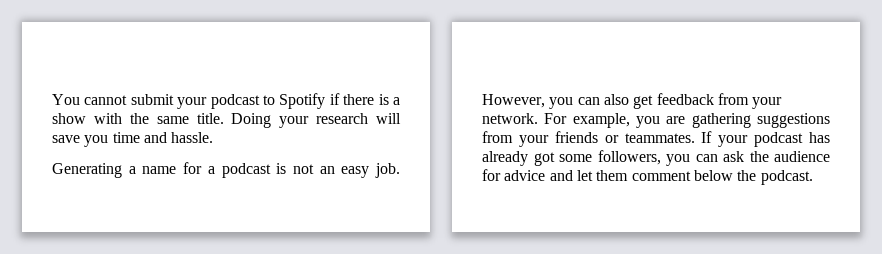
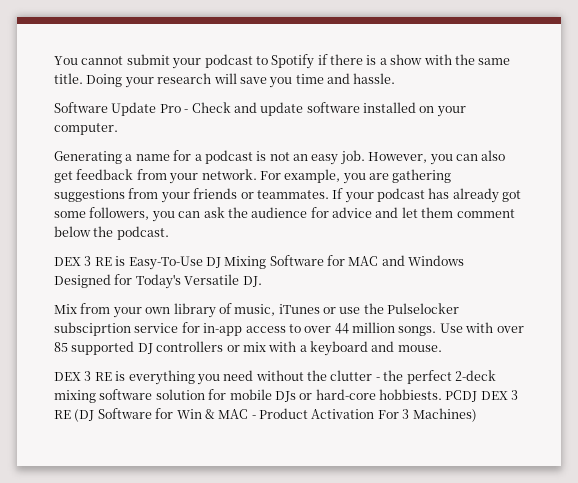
+ Software Update Pro - Check and update software installed on your computer.
+ DEX 3 RE is Easy-To-Use DJ Mixing Software for MAC and Windows Designed for Today's Versatile DJ.
+ Mix from your own library of music, iTunes or use the Pulselocker subsciprtion service for in-app access to over 44 million songs. Use with over 85 supported DJ controllers or mix with a keyboard and mouse.
+ DEX 3 RE is everything you need without the clutter - the perfect 2-deck mixing software solution for mobile DJs or hard-core hobbiests. PCDJ DEX 3 RE (DJ Software for Win & MAC - Product Activation For 3 Machines)

